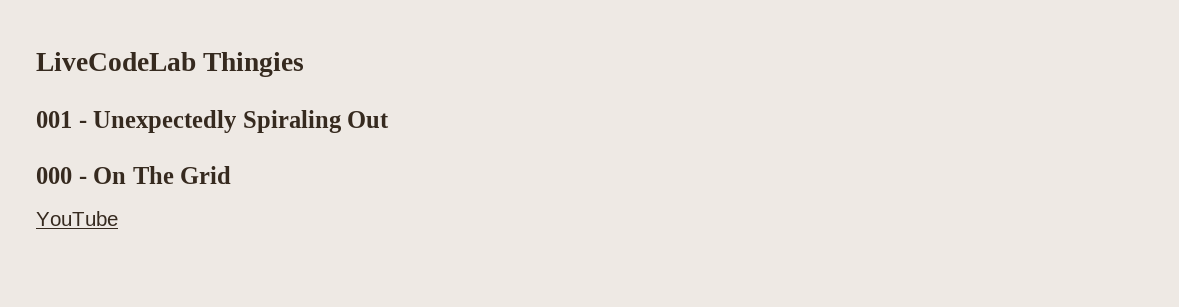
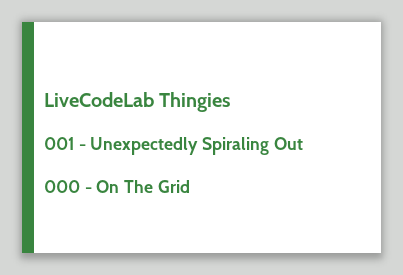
- YouTube

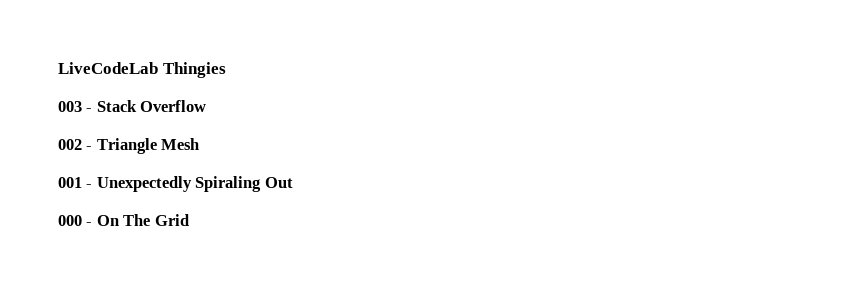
+ 003 - Stack Overflow
+ 002 - Triangle Mesh

